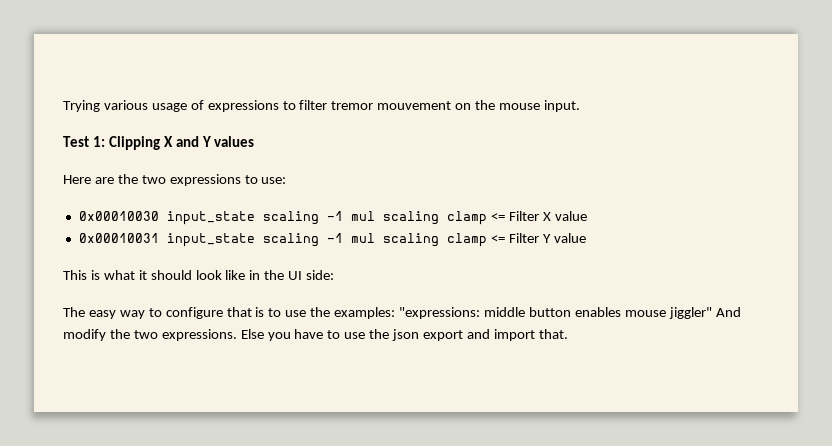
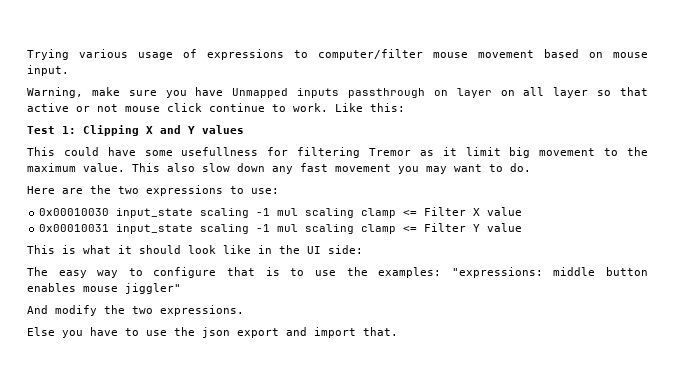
- Trying various usage of expressions to filter tremor mouvement on the mouse input.
+ Trying various usage of expressions to computer/filter mouse movement based on mouse input.
+ Warning, make sure you have Unmapped inputs passthrough on layer on all layer so that active or not mouse click continue to work. Like this:
+ This could have some usefullness for filtering Tremor as it limit big movement to the maximum value. This also slow down any fast movement you may want to do.
- The easy way to configure that is to use the examples: "expressions: middle button enables mouse jiggler" And modify the two expressions. Else you have to use the json export and import that.
+ The easy way to configure that is to use the examples: "expressions: middle button enables mouse jiggler"
+ And modify the two expressions.
+ Else you have to use the json export and import that.

